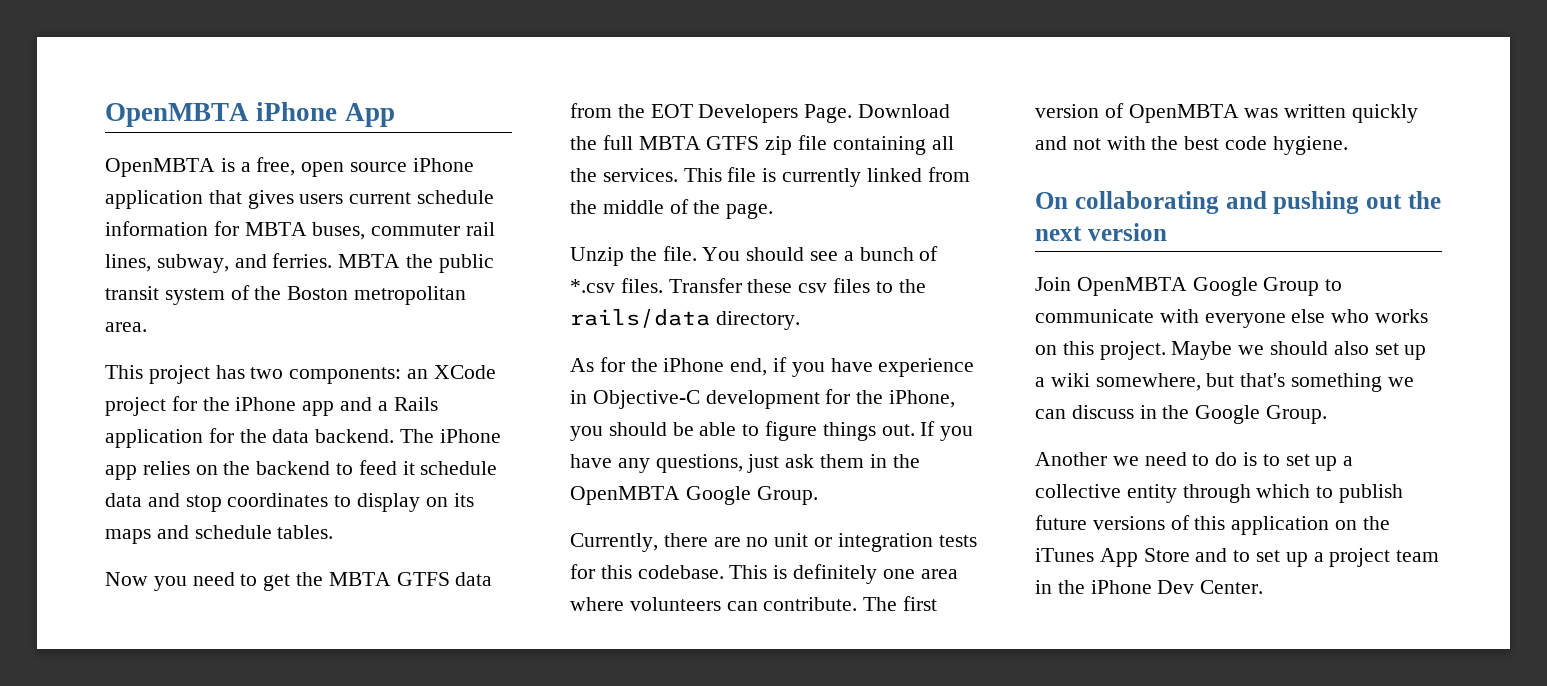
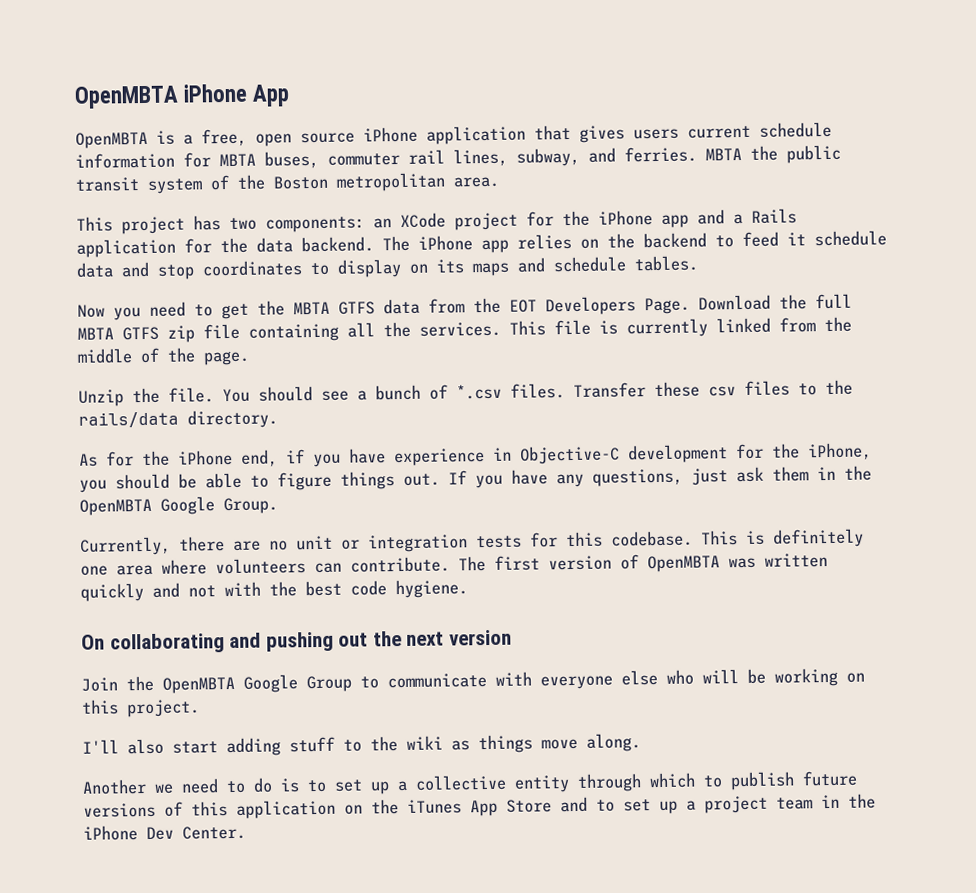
- Join OpenMBTA Google Group to communicate with everyone else who works on this project. Maybe we should also set up a wiki somewhere, but that's something we can discuss in the Google Group.
+ Join the OpenMBTA Google Group to communicate with everyone else who will be working on this project.
+ I'll also start adding stuff to the wiki as things move along.

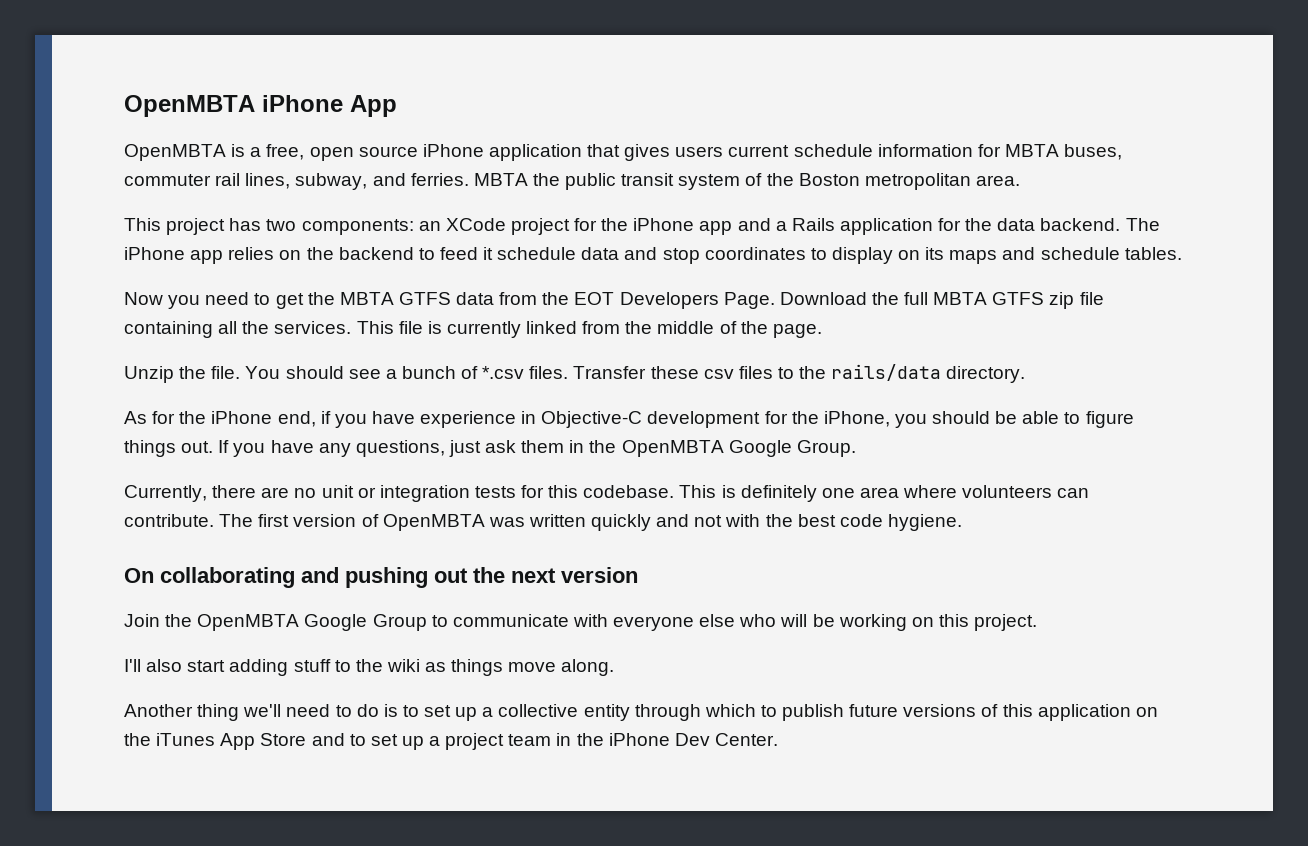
- Another we need to do is to set up a collective entity through which to publish future versions of this application on the iTunes App Store and to set up a project team in the iPhone Dev Center.
+ Another thing we'll need to do is to set up a collective entity through which to publish future versions of this application on the iTunes App Store and to set up a project team in the iPhone Dev Center.

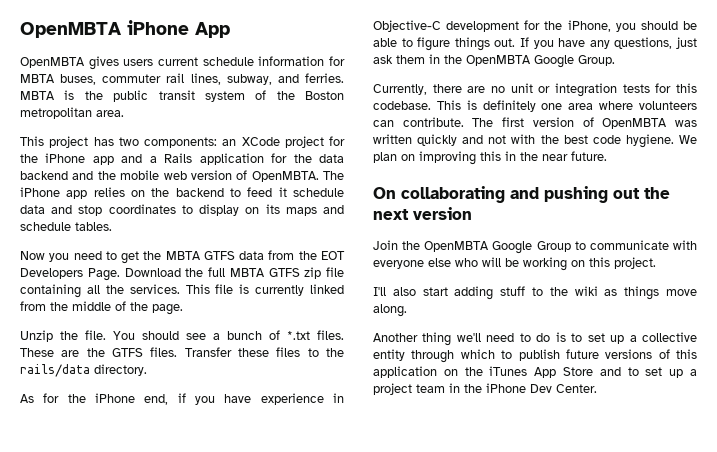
- OpenMBTA is a free, open source iPhone application that gives users current schedule information for MBTA buses, commuter rail lines, subway, and ferries.
+ OpenMBTA gives users current schedule information for MBTA buses, commuter rail lines, subway, and ferries.
- MBTA the public transit system of the Boston metropolitan area.
+ MBTA is the public transit system of the Boston metropolitan area.
- This project has two components: an XCode project for the iPhone app and a Rails application for the data backend.
+ This project has two components: an XCode project for the iPhone app and a Rails application for the data backend and the mobile web version of OpenMBTA.
- You should see a bunch of *.csv files.
+ You should see a bunch of *.txt files. These are the GTFS files.
- Transfer these csv files to the rails/data directory.
+ Transfer these files to the rails/data directory.
+ We plan on improving this in the near future.

